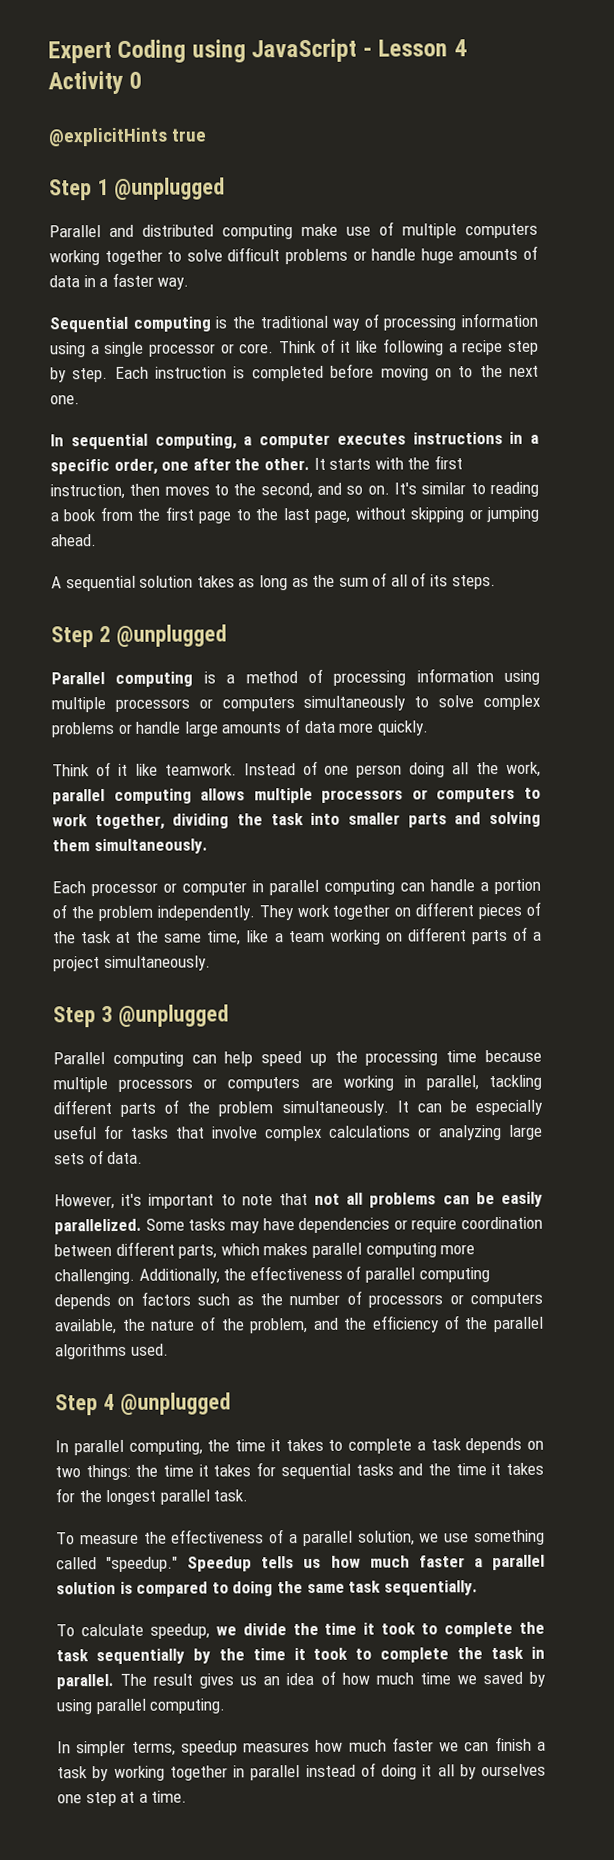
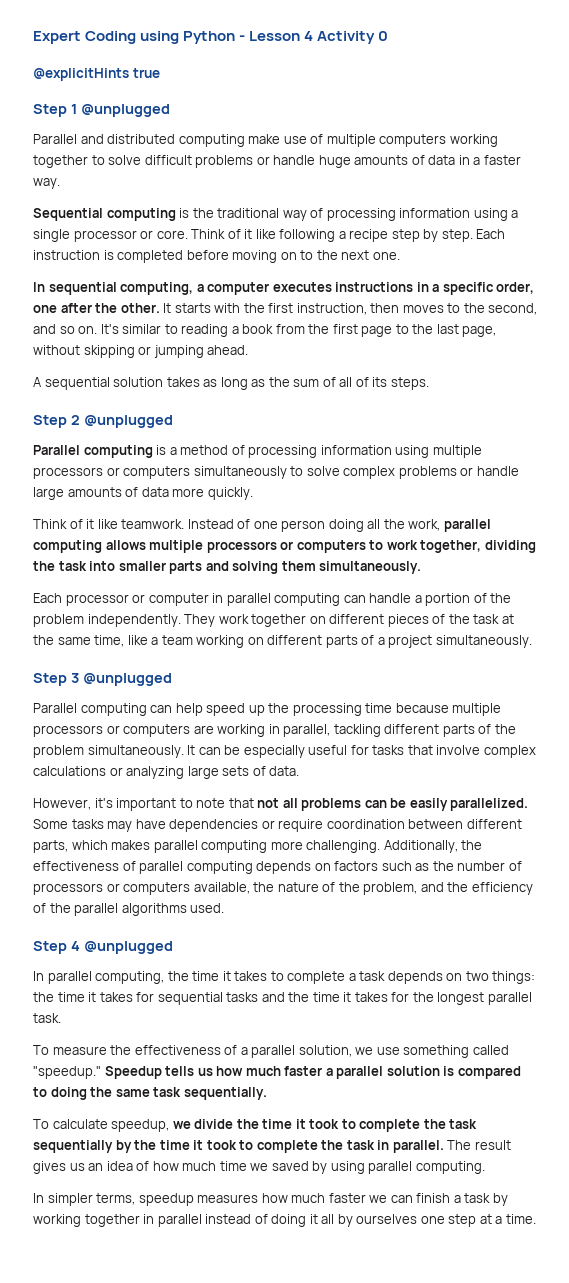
- Expert Coding using JavaScript - Lesson 4 Activity 0
+ Expert Coding using Python - Lesson 4 Activity 0

